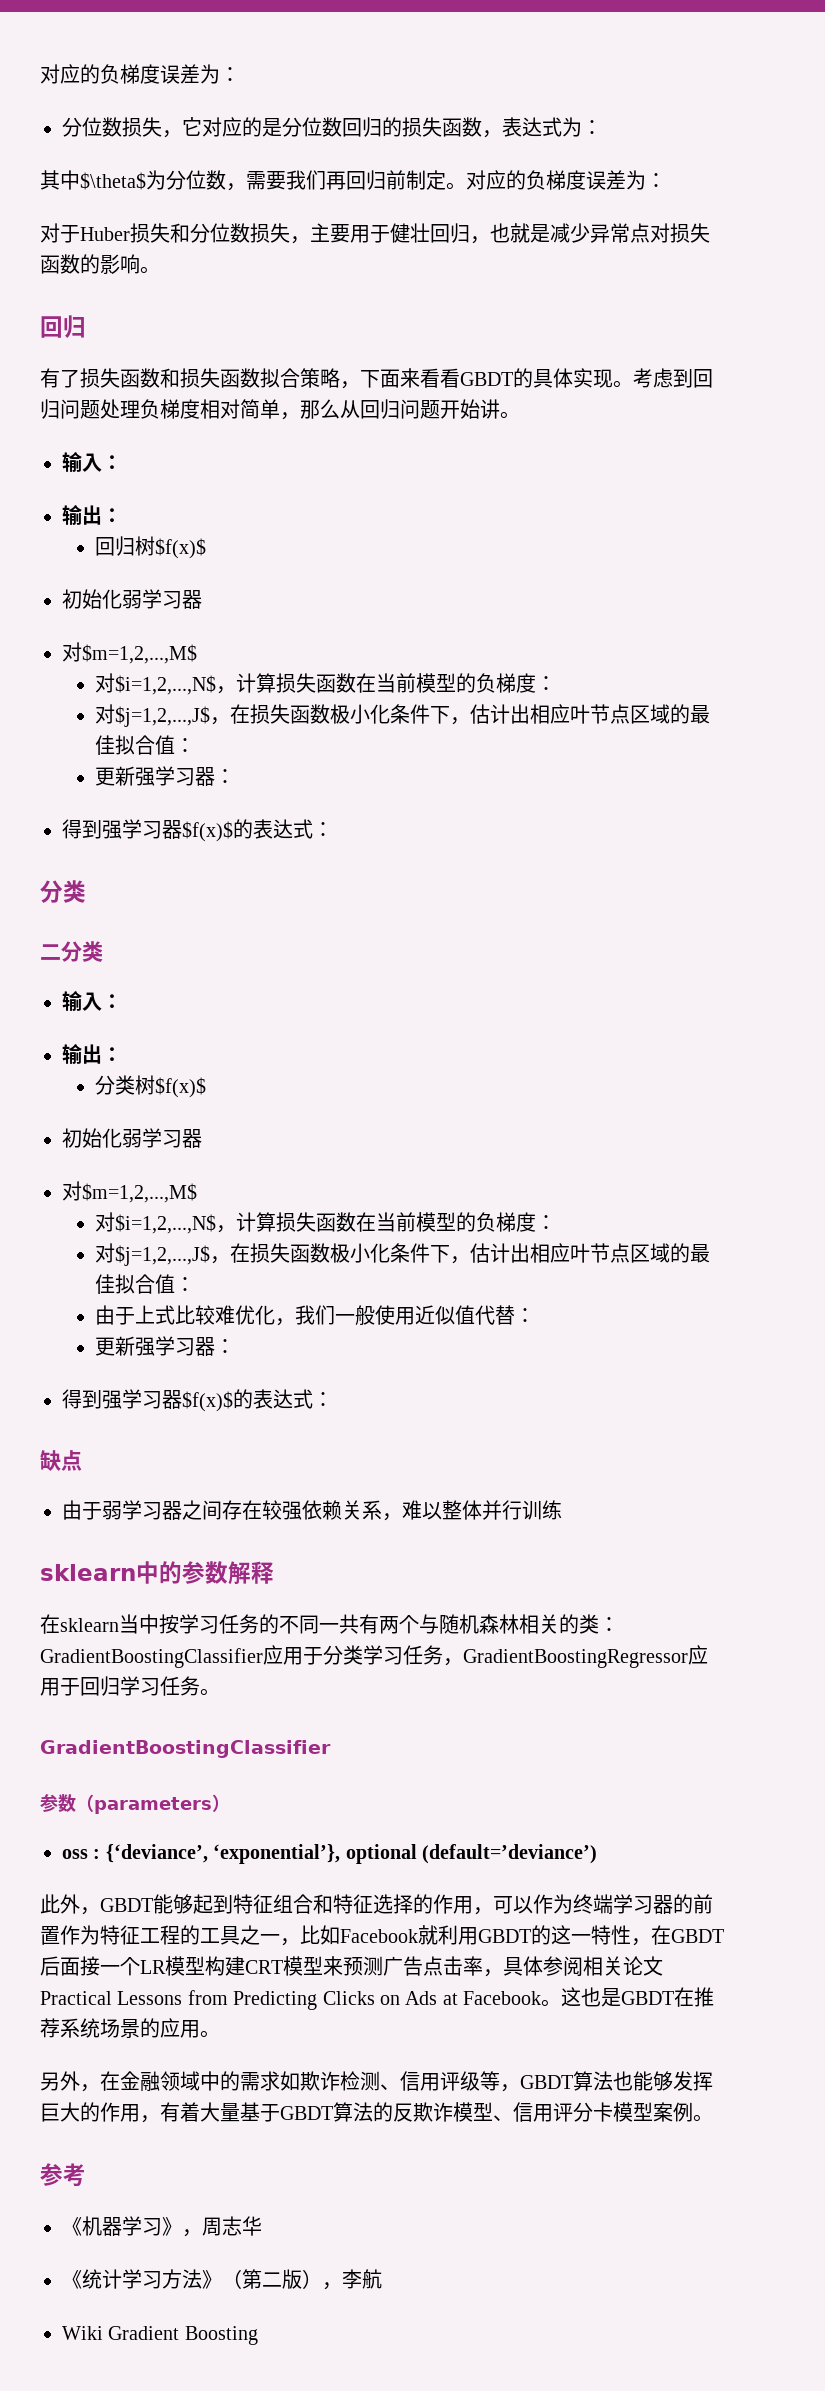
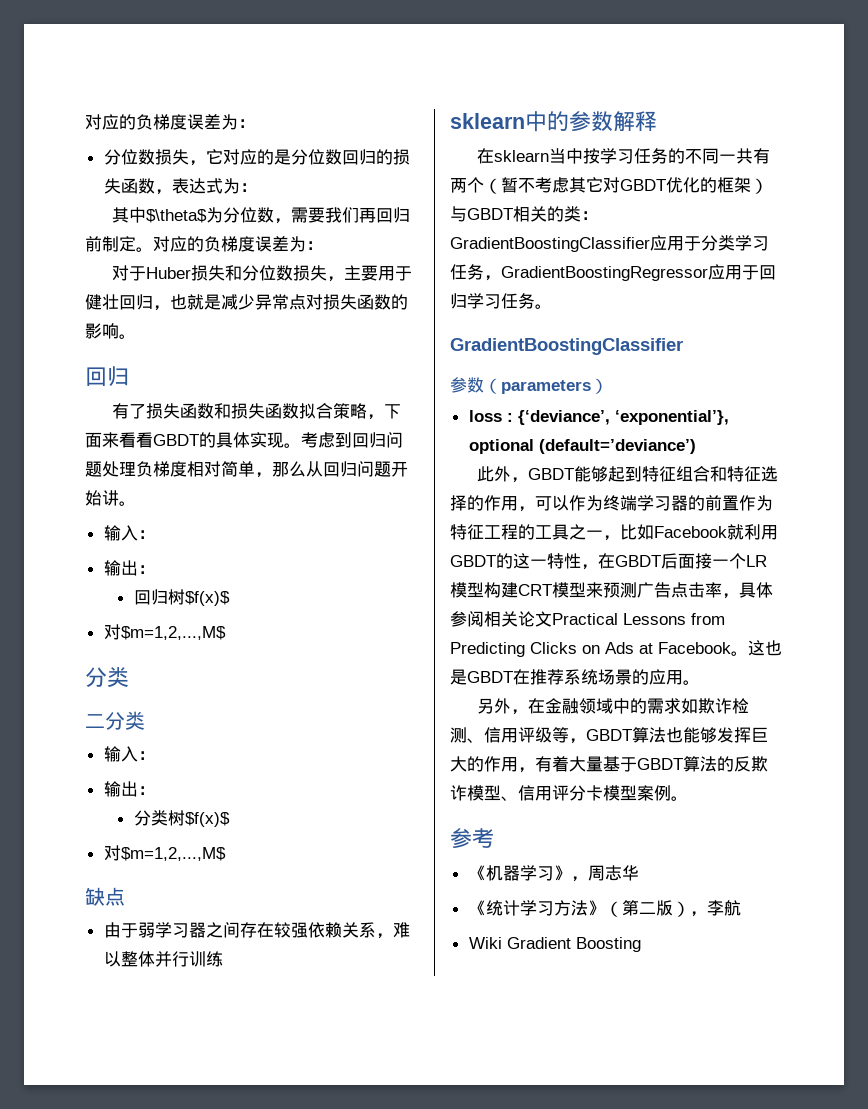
  回归树$f(x)$
- 初始化弱学习器
  对$m=1,2,...,M$
- 对$i=1,2,...,N$，计算损失函数在当前模型的负梯度：
- 对$j=1,2,...,J$，在损失函数极小化条件下，估计出相应叶节点区域的最佳拟合值：
- 更新强学习器：
- 得到强学习器$f(x)$的表达式：
  分类树$f(x)$
- 初始化弱学习器
  对$m=1,2,...,M$
- 对$i=1,2,...,N$，计算损失函数在当前模型的负梯度：
- 对$j=1,2,...,J$，在损失函数极小化条件下，估计出相应叶节点区域的最佳拟合值：
- 由于上式比较难优化，我们一般使用近似值代替：
- 更新强学习器：
- 得到强学习器$f(x)$的表达式：
- 在sklearn当中按学习任务的不同一共有两个与随机森林相关的类：GradientBoostingClassifier应用于分类学习任务，GradientBoostingRegressor应用于回归学习任务。
+ 在sklearn当中按学习任务的不同一共有两个（暂不考虑其它对GBDT优化的框架）与GBDT相关的类：GradientBoostingClassifier应用于分类学习任务，GradientBoostingRegressor应用于回归学习任务。
- oss : {‘deviance’, ‘exponential’}, optional (default=’deviance’)
+ loss : {‘deviance’, ‘exponential’}, optional (default=’deviance’)

